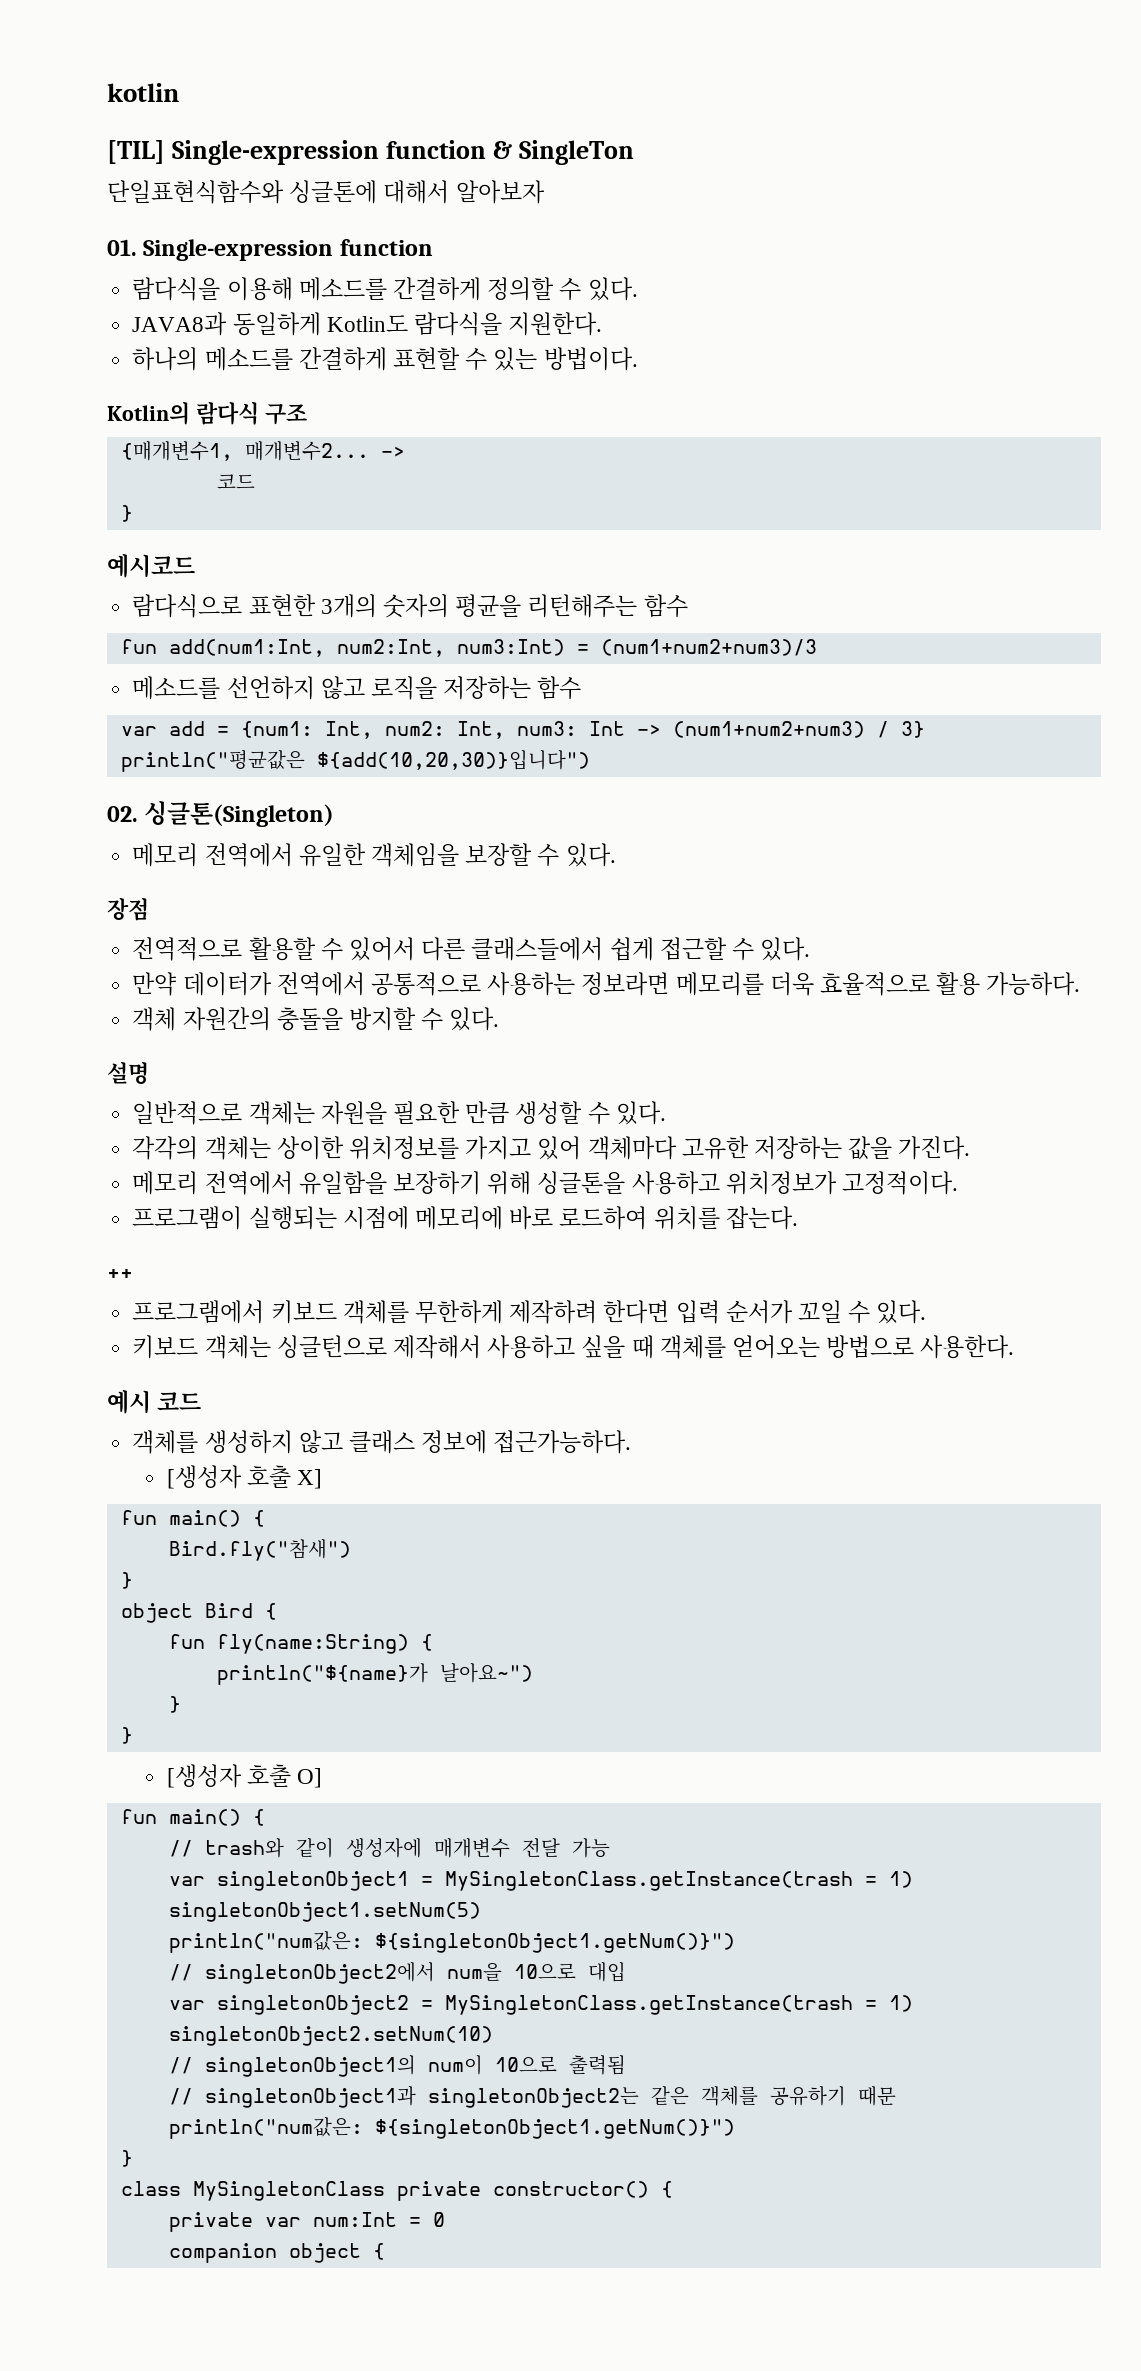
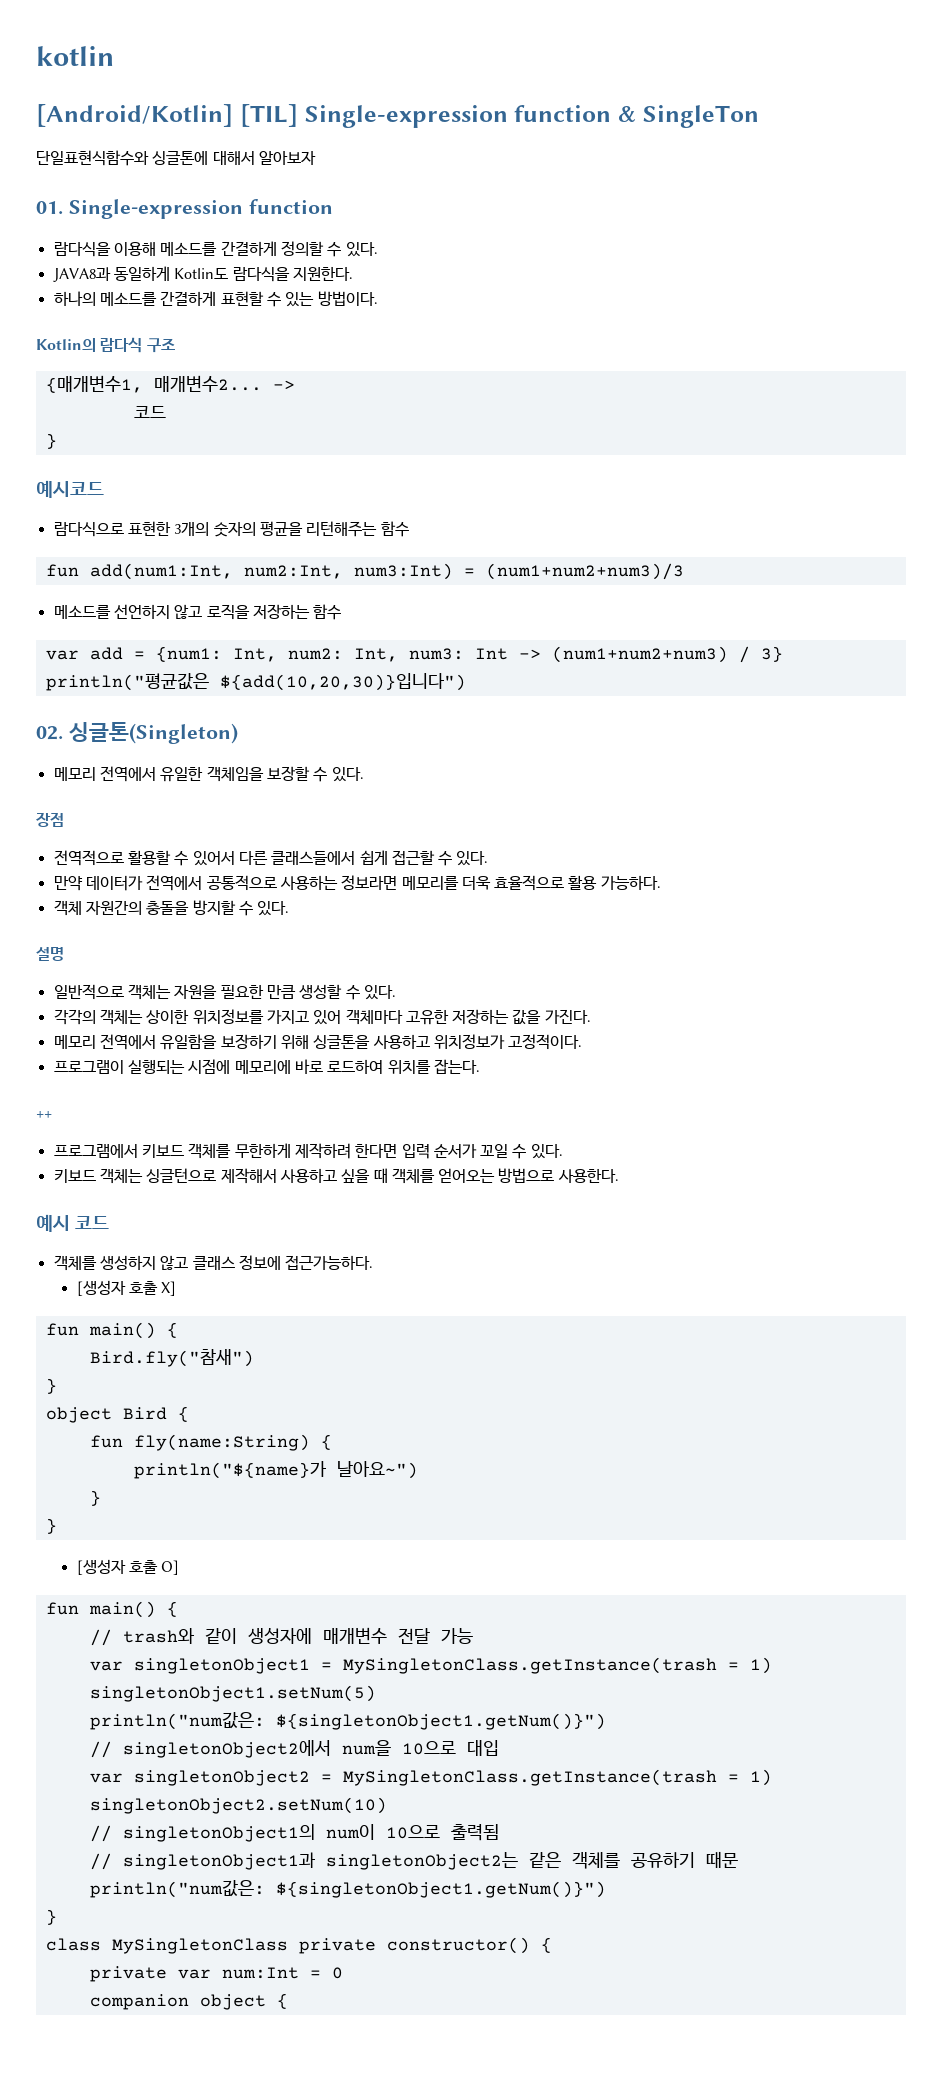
- [TIL] Single-expression function & SingleTon
+ [Android/Kotlin] [TIL] Single-expression function & SingleTon

